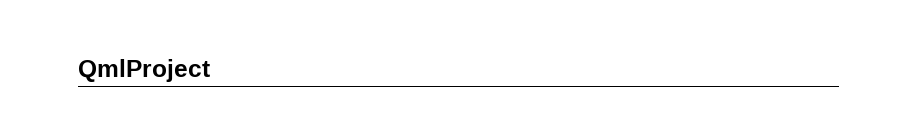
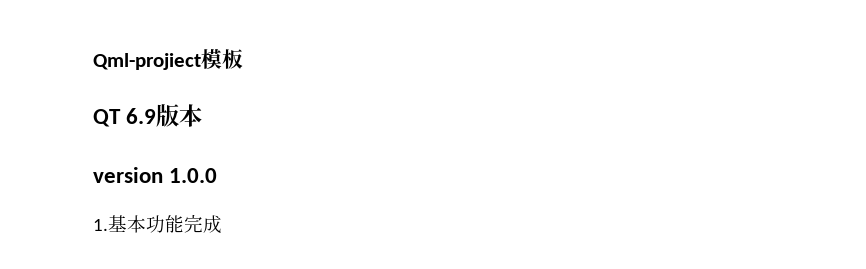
- QmlProject
+ Qml-projiect模板
+ QT 6.9版本
+ version 1.0.0
+ 1.基本功能完成

